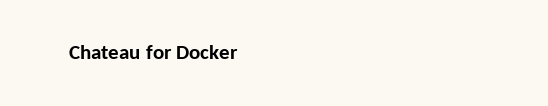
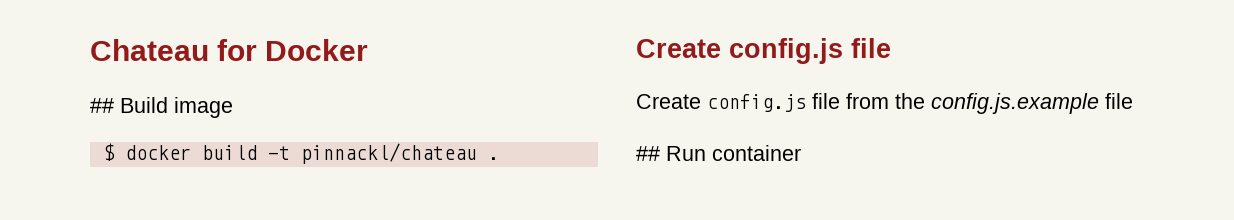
+ ## Build image
+ $ docker build -t pinnackl/chateau .
+ Create config.js file
+ Create config.js file from the config.js.example file
+ ## Run container

